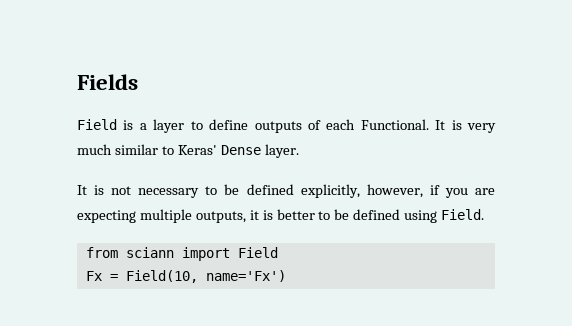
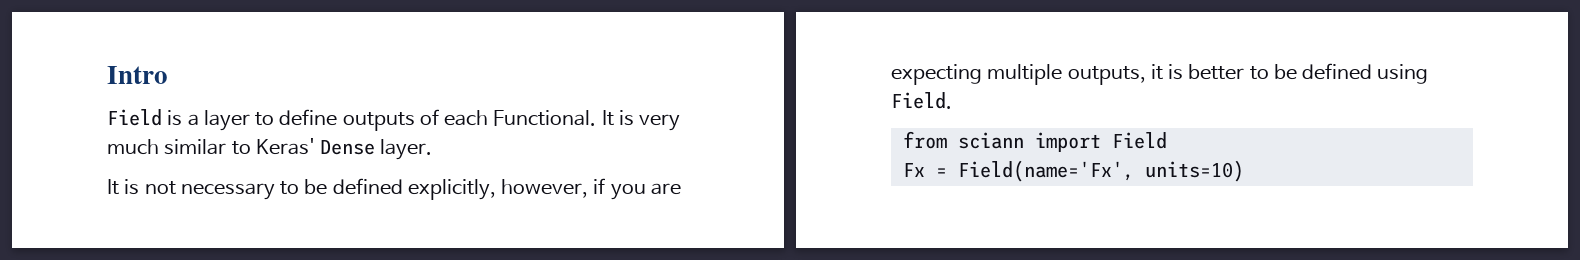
- Fields
+ Intro
- Fx = Field(10, name='Fx')
+ Fx = Field(name='Fx', units=10)

